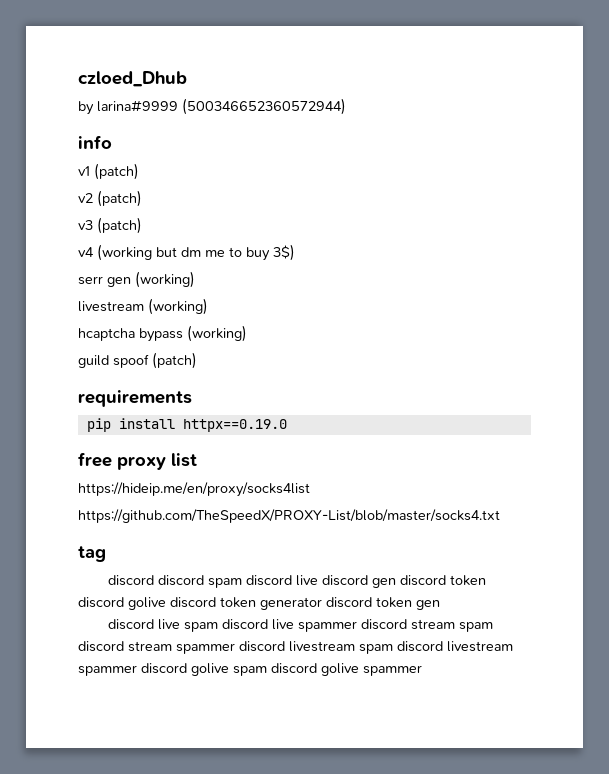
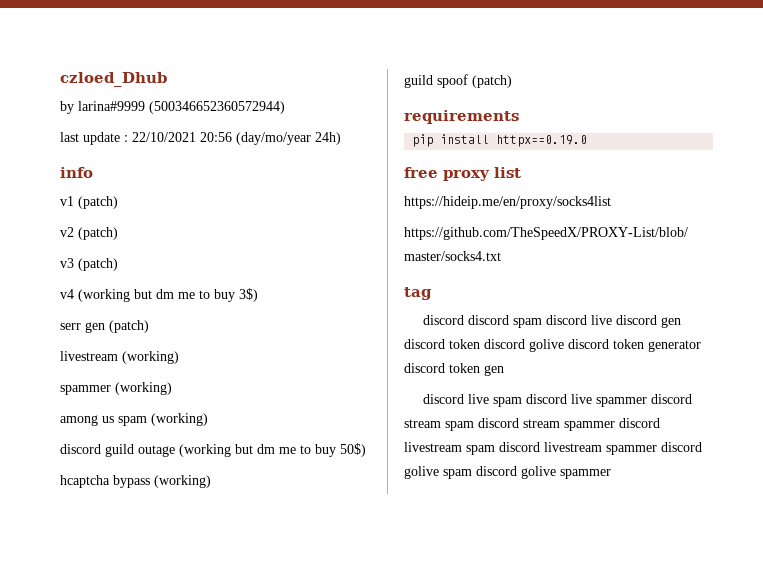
+ last update : 22/10/2021 20:56 (day/mo/year 24h)
- serr gen (working)
+ serr gen (patch)
+ spammer (working)
+ among us spam (working)
+ discord guild outage (working but dm me to buy 50$)

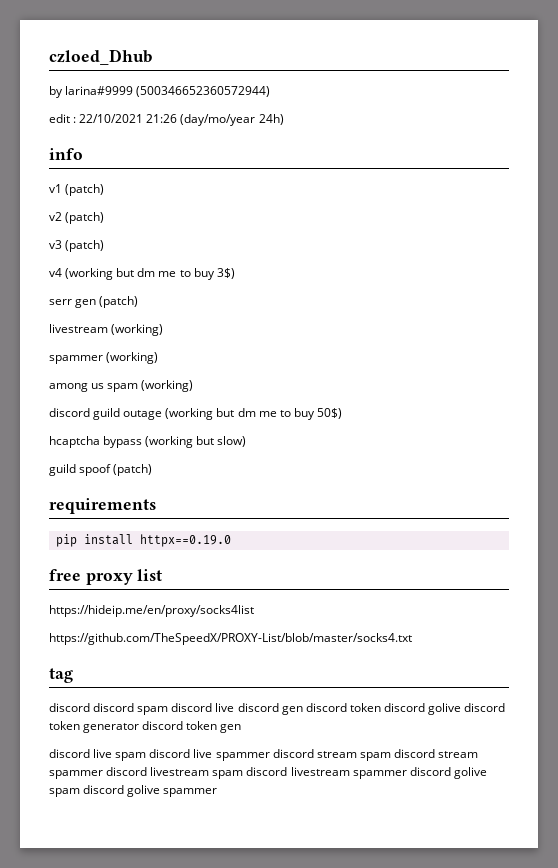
- last update : 22/10/2021 20:56 (day/mo/year 24h)
+ edit : 22/10/2021 21:26 (day/mo/year 24h)
- hcaptcha bypass (working)
+ hcaptcha bypass (working but slow)

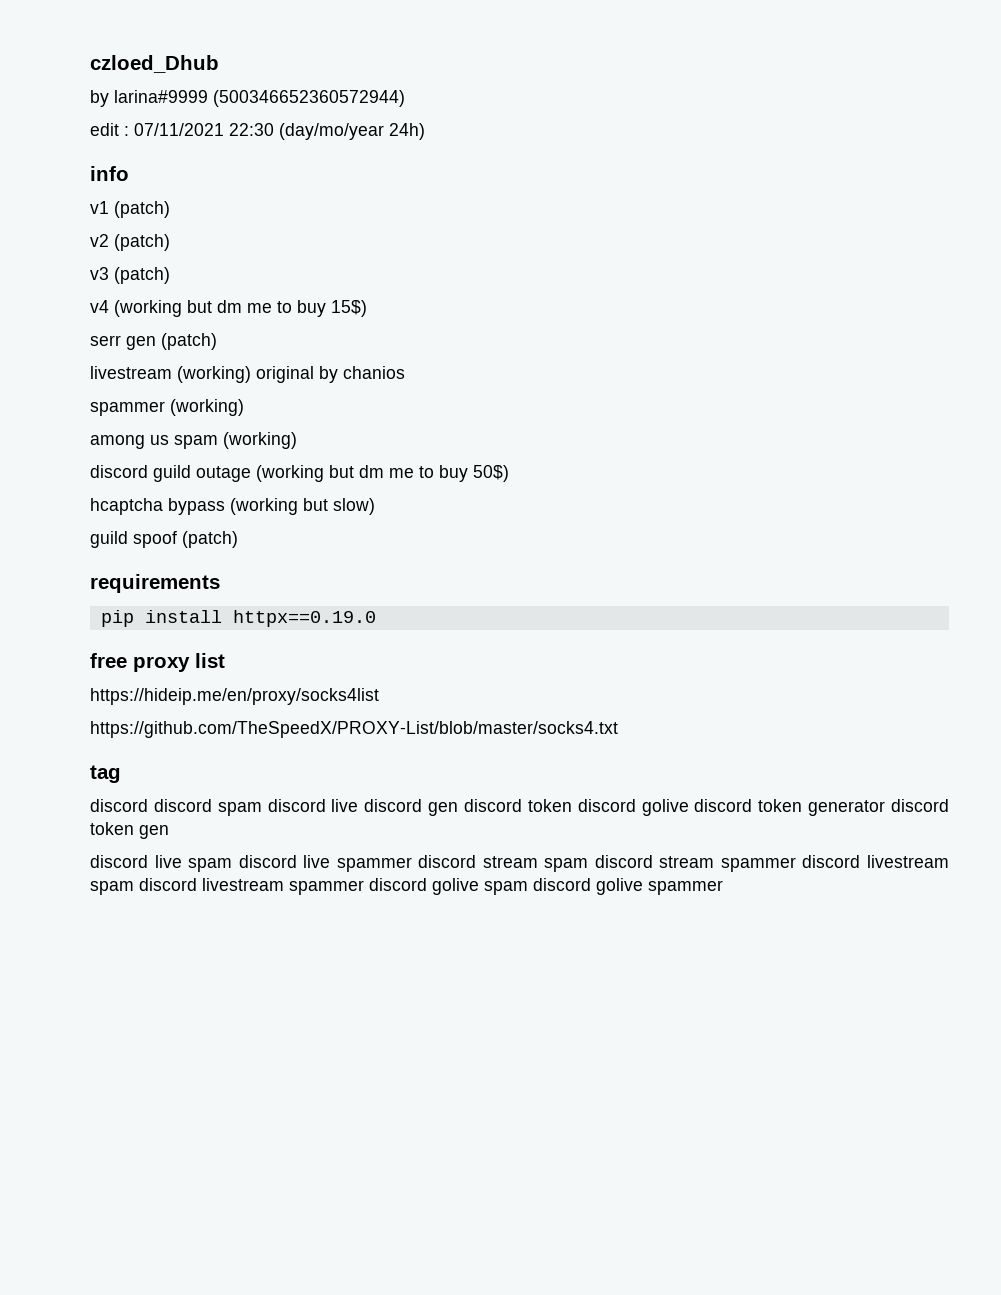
- edit : 22/10/2021 21:26 (day/mo/year 24h)
+ edit : 07/11/2021 22:30 (day/mo/year 24h)
- v4 (working but dm me to buy 3$)
+ v4 (working but dm me to buy 15$)
- livestream (working)
+ livestream (working) original by chanios

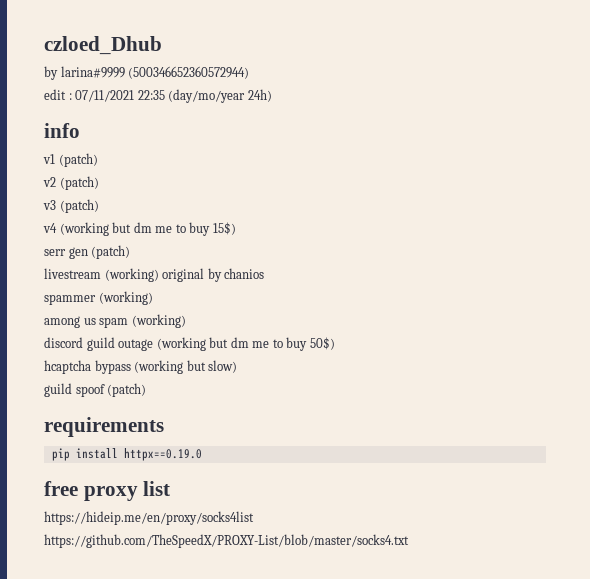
- edit : 07/11/2021 22:30 (day/mo/year 24h)
+ edit : 07/11/2021 22:35 (day/mo/year 24h)
- tag
- discord discord spam discord live discord gen discord token discord golive discord token generator discord token gen
- discord live spam discord live spammer discord stream spam discord stream spammer discord livestream spam discord livestream spammer discord golive spam discord golive spammer

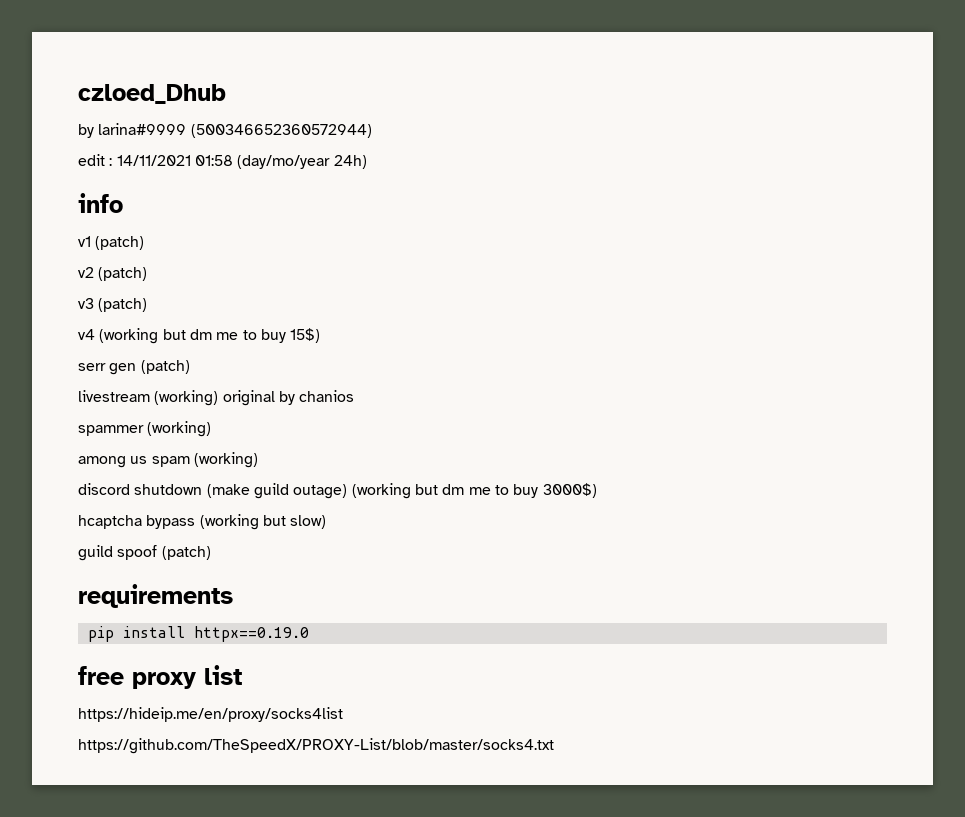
- edit : 07/11/2021 22:35 (day/mo/year 24h)
+ edit : 14/11/2021 01:58 (day/mo/year 24h)
- discord guild outage (working but dm me to buy 50$)
+ discord shutdown (make guild outage) (working but dm me to buy 3000$)

